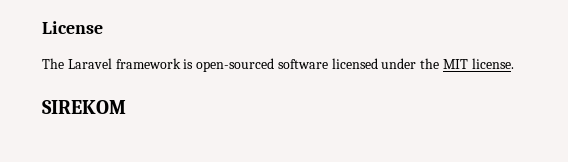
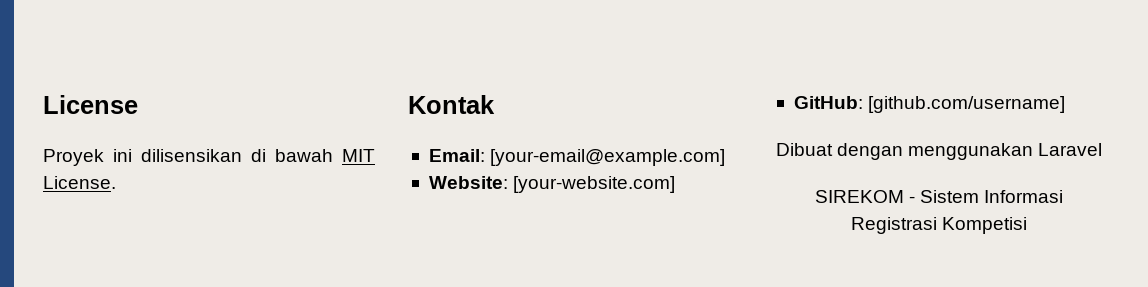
- The Laravel framework is open-sourced software licensed under the MIT license.
- SIREKOM
+ Proyek ini dilisensikan di bawah MIT License.
+ Kontak
+ Email: [your-email@example.com]
+ Website: [your-website.com]
+ GitHub: [github.com/username]
+ Dibuat dengan menggunakan Laravel
+ SIREKOM - Sistem Informasi Registrasi Kompetisi

